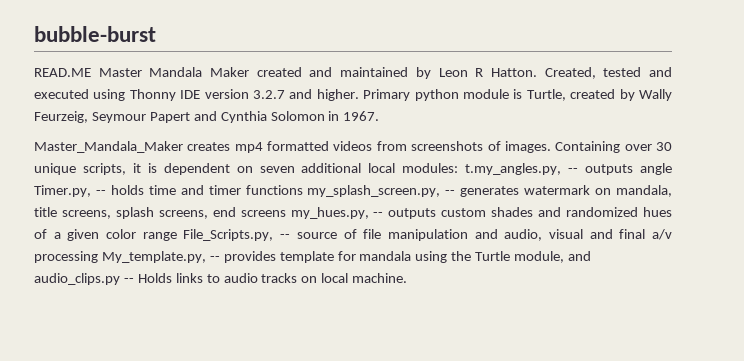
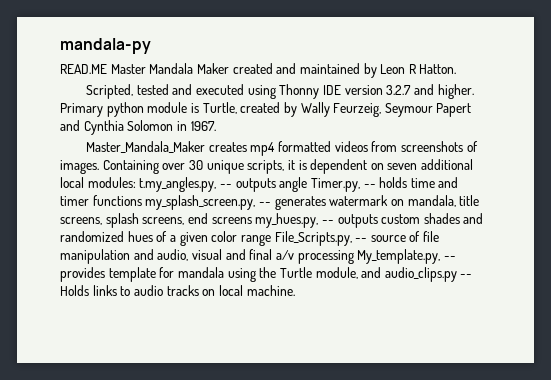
- bubble-burst
+ mandala-py
- READ.ME Master Mandala Maker created and maintained by Leon R Hatton. Created, tested and executed using Thonny IDE version 3.2.7 and higher.
+ READ.ME Master Mandala Maker created and maintained by Leon R Hatton.
+ Scripted, tested and executed using Thonny IDE version 3.2.7 and higher.

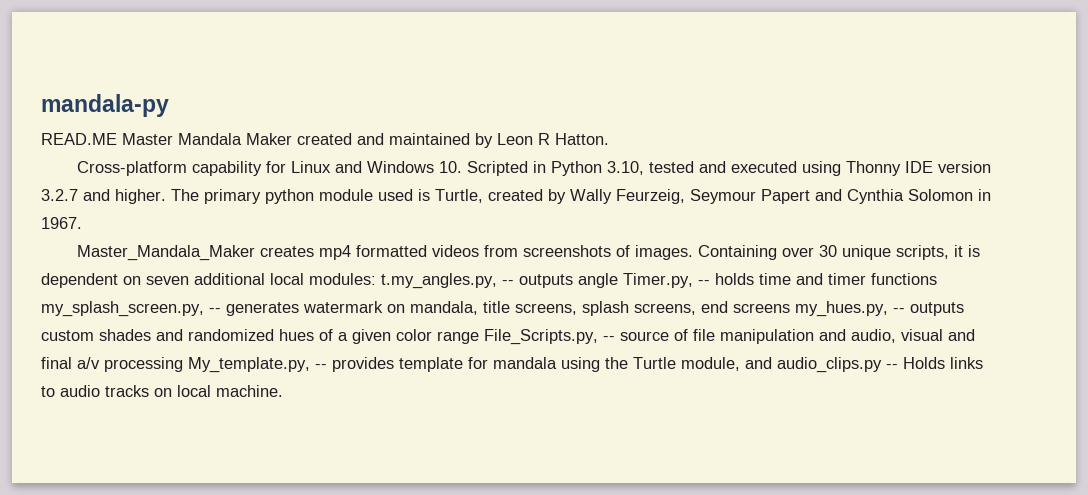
- Scripted, tested and executed using Thonny IDE version 3.2.7 and higher.
+ Cross-platform capability for Linux and Windows 10. Scripted in Python 3.10, tested and executed using Thonny IDE version 3.2.7 and higher.
- Primary python module is Turtle, created by Wally Feurzeig, Seymour Papert and Cynthia Solomon in 1967.
+ The primary python module used is Turtle, created by Wally Feurzeig, Seymour Papert and Cynthia Solomon in 1967.

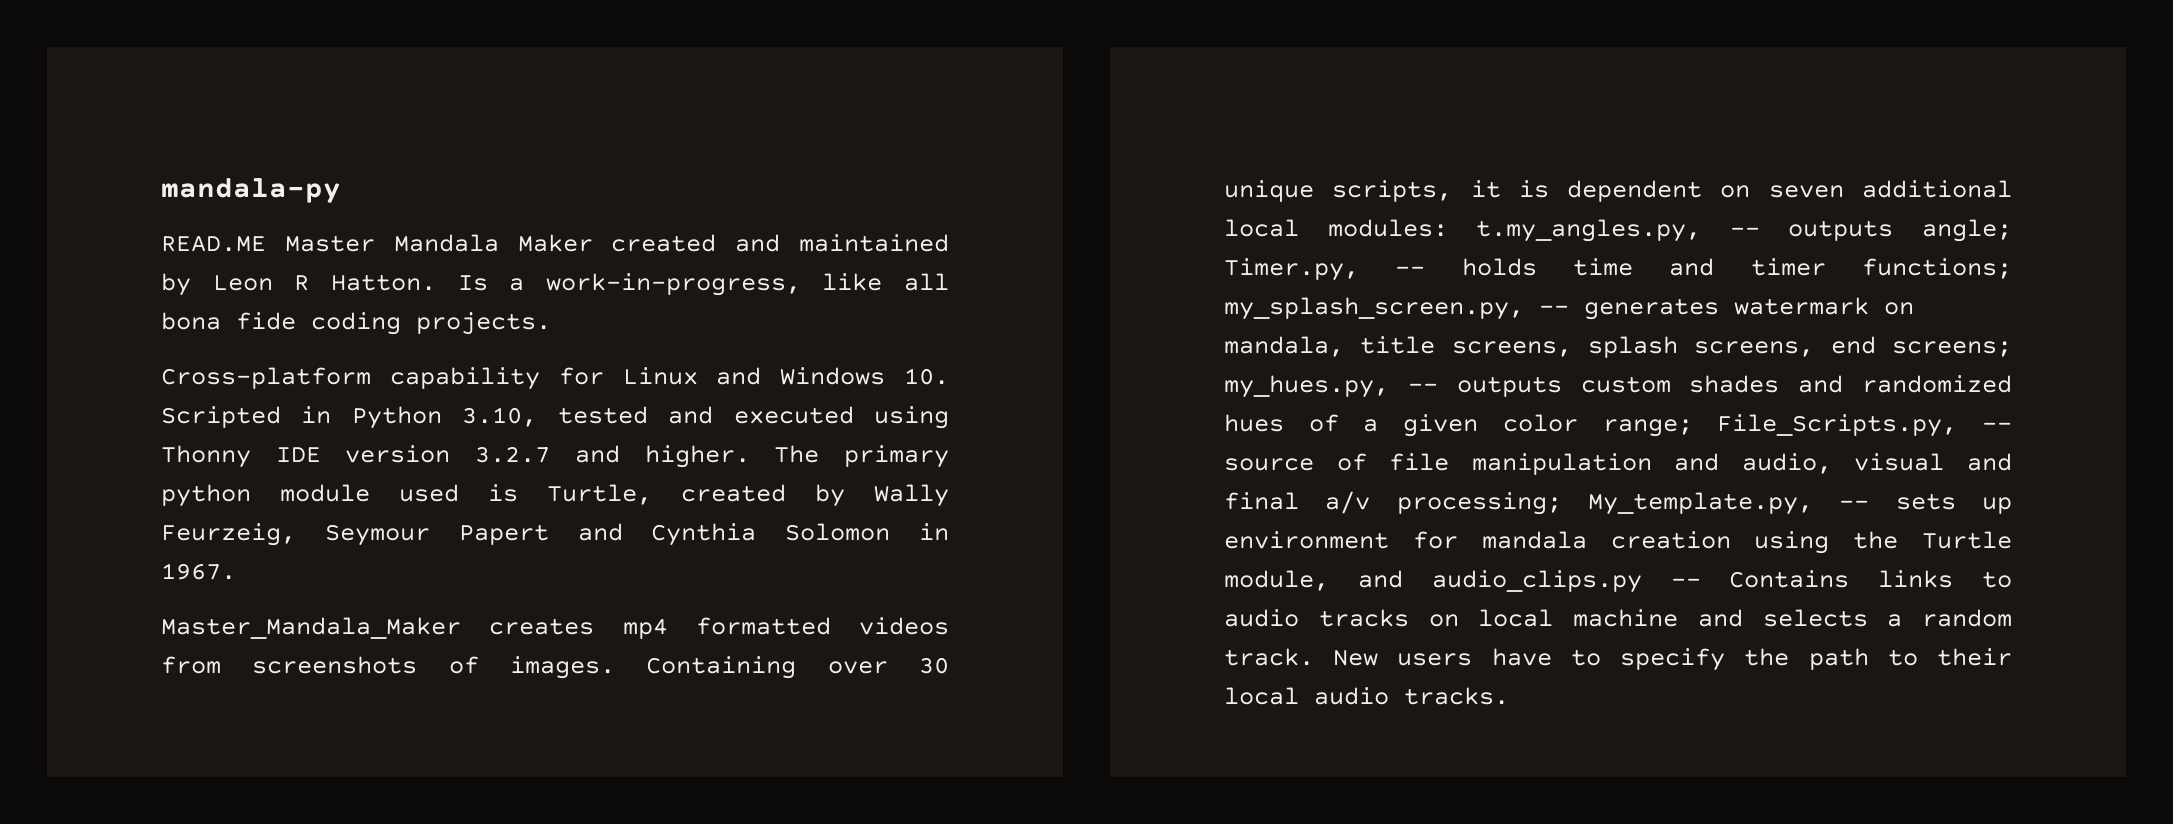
+ Is a work-in-progress, like all bona fide coding projects.
- t.my_angles.py, -- outputs angle Timer.py, -- holds time and timer functions my_splash_screen.py, -- generates watermark on mandala, title screens, splash screens, end screens my_hues.py, -- outputs custom shades and randomized hues of a given color range File_Scripts.py, -- source of file manipulation and audio, visual and final a/v processing My_template.py, -- provides template for mandala using the Turtle module, and audio_clips.py -- Holds links to audio tracks on local machine.
+ t.my_angles.py, -- outputs angle; Timer.py, -- holds time and timer functions; my_splash_screen.py, -- generates watermark on mandala, title screens, splash screens, end screens; my_hues.py, -- outputs custom shades and randomized hues of a given color range; File_Scripts.py, -- source of file manipulation and audio, visual and final a/v processing; My_template.py, -- sets up environment for mandala creation using the Turtle module, and audio_clips.py -- Contains links to audio tracks on local machine and selects a random track. New users have to specify the path to their local audio tracks.

